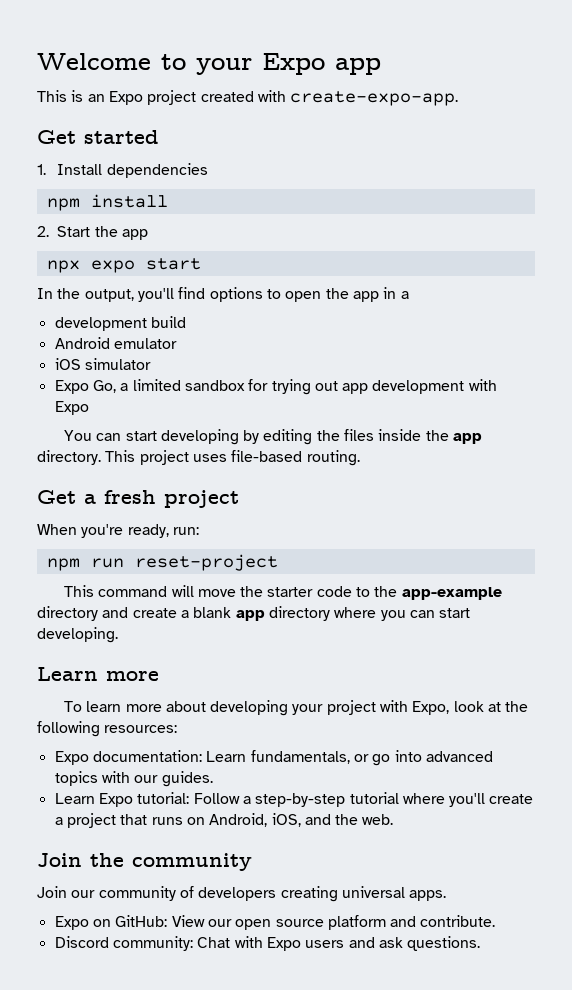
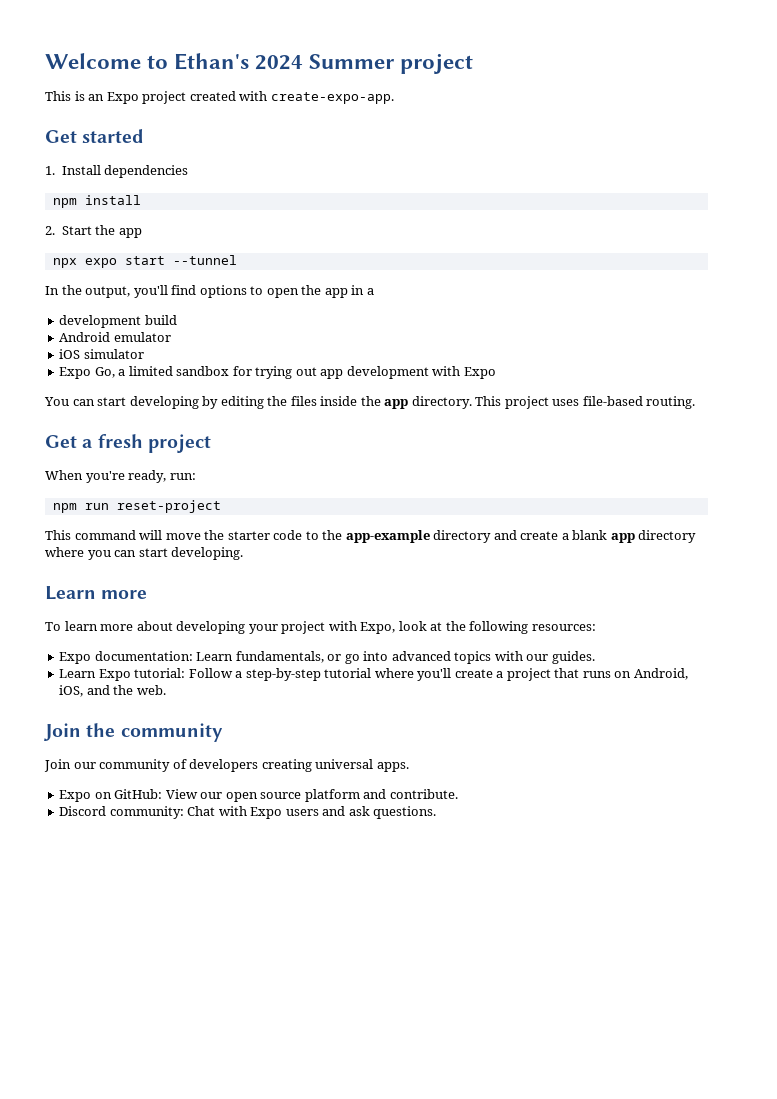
- Welcome to your Expo app
+ Welcome to Ethan's 2024 Summer project
- npx expo start
+ npx expo start --tunnel

